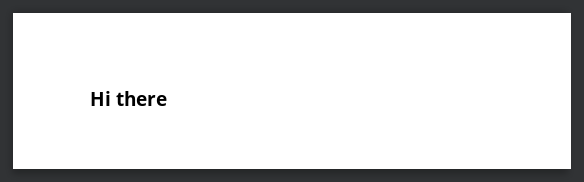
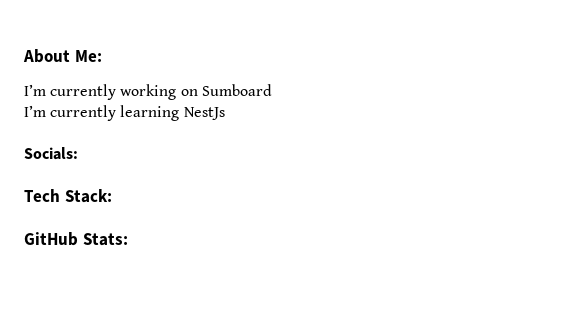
- Hi there
+ About Me:
+ I’m currently working on Sumboard
+ I’m currently learning NestJs
+ Socials:
+ Tech Stack:
+ GitHub Stats:

